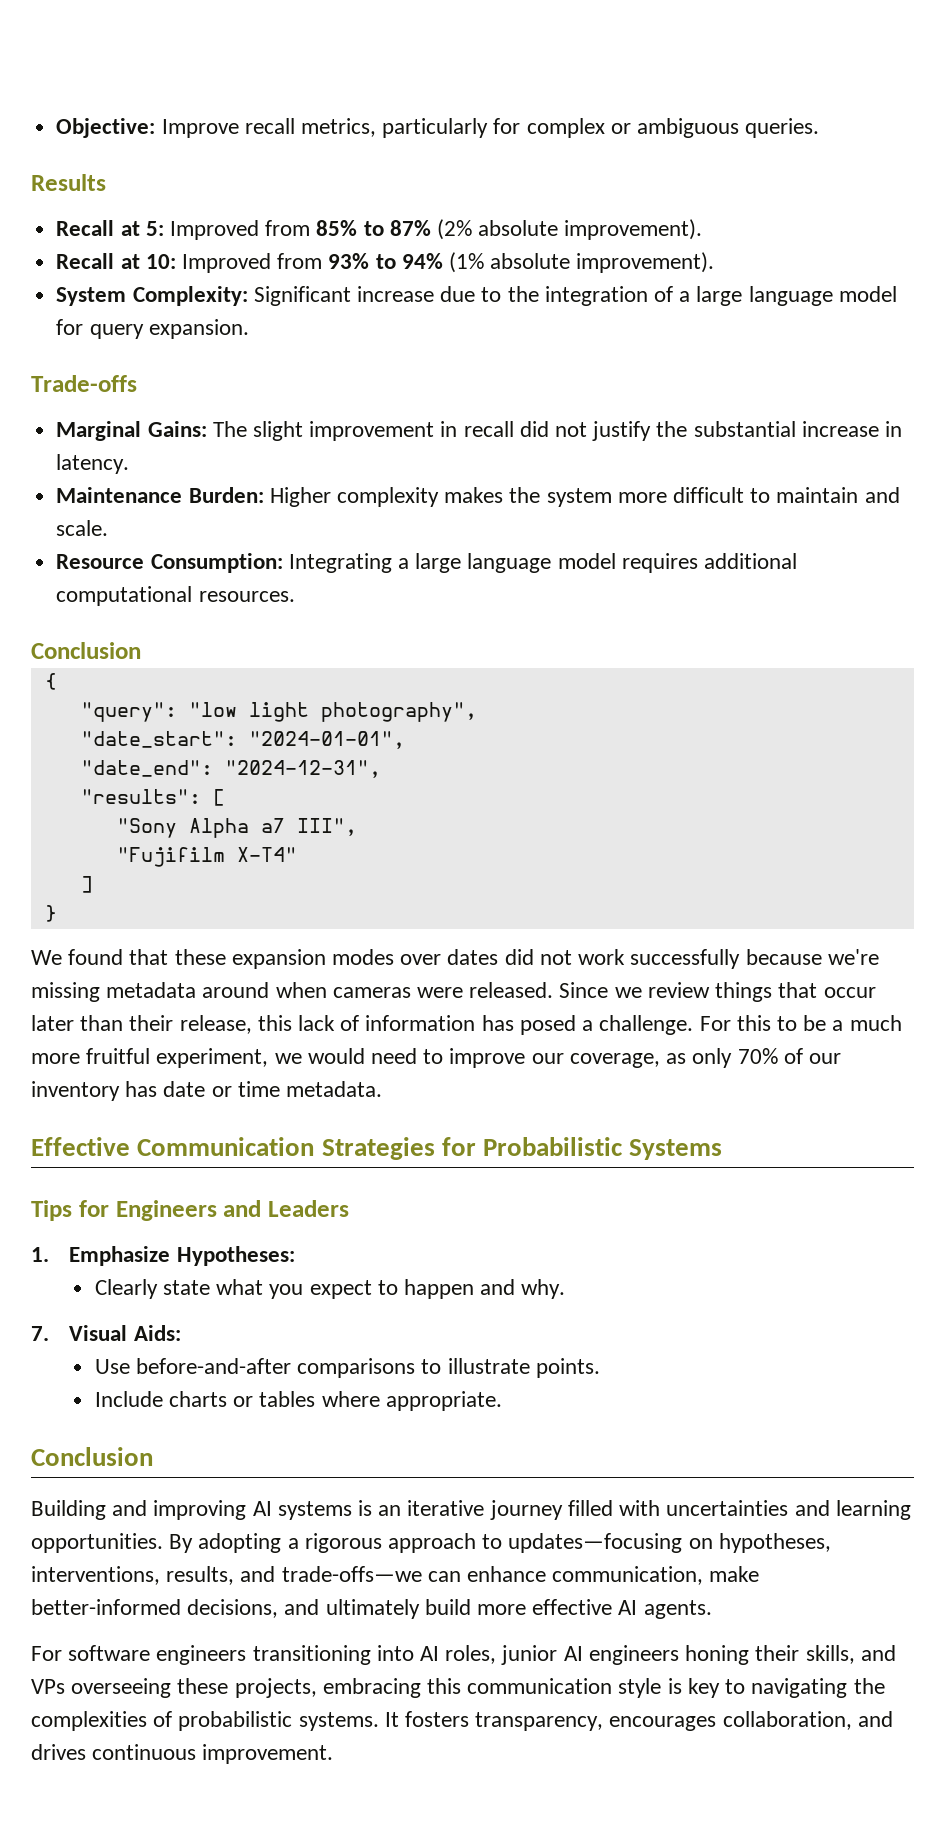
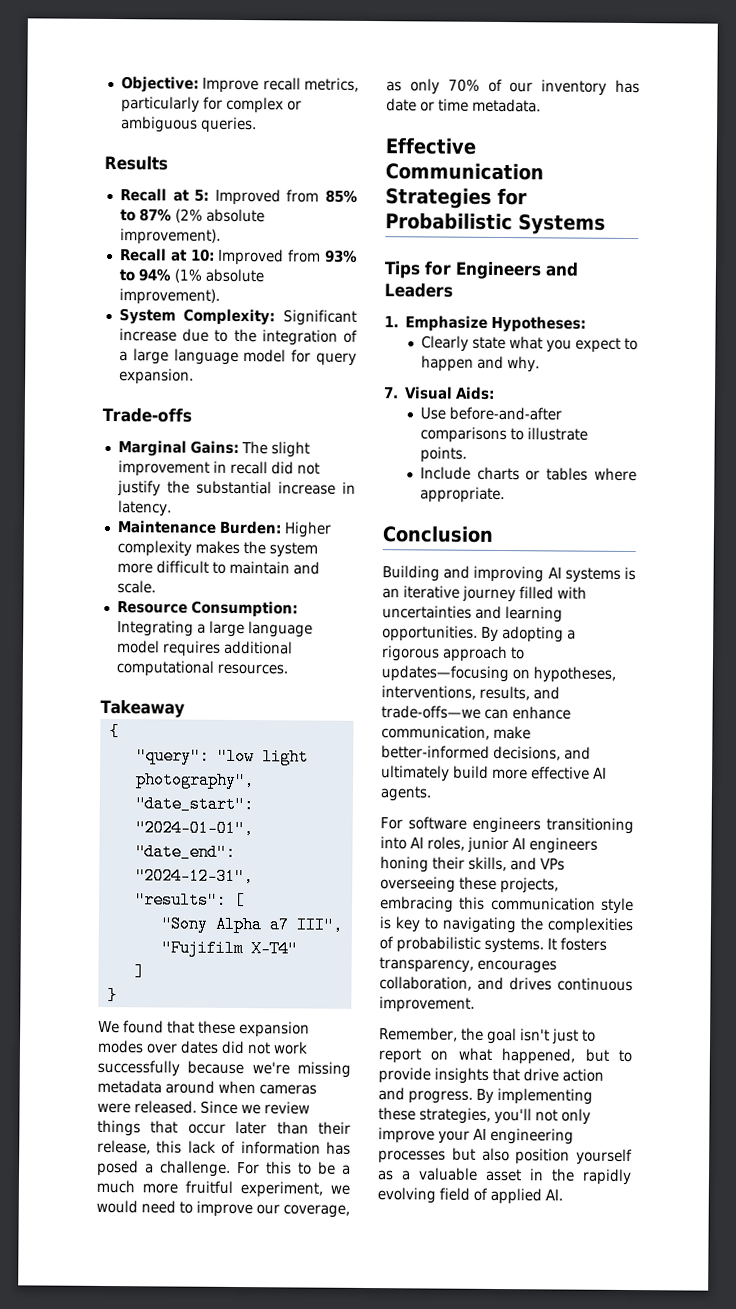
  Resource Consumption: Integrating a large language model requires additional computational resources.
- Conclusion
+ Takeaway
+ Remember, the goal isn't just to report on what happened, but to provide insights that drive action and progress. By implementing these strategies, you'll not only improve your AI engineering processes but also position yourself as a valuable asset in the rapidly evolving field of applied AI.

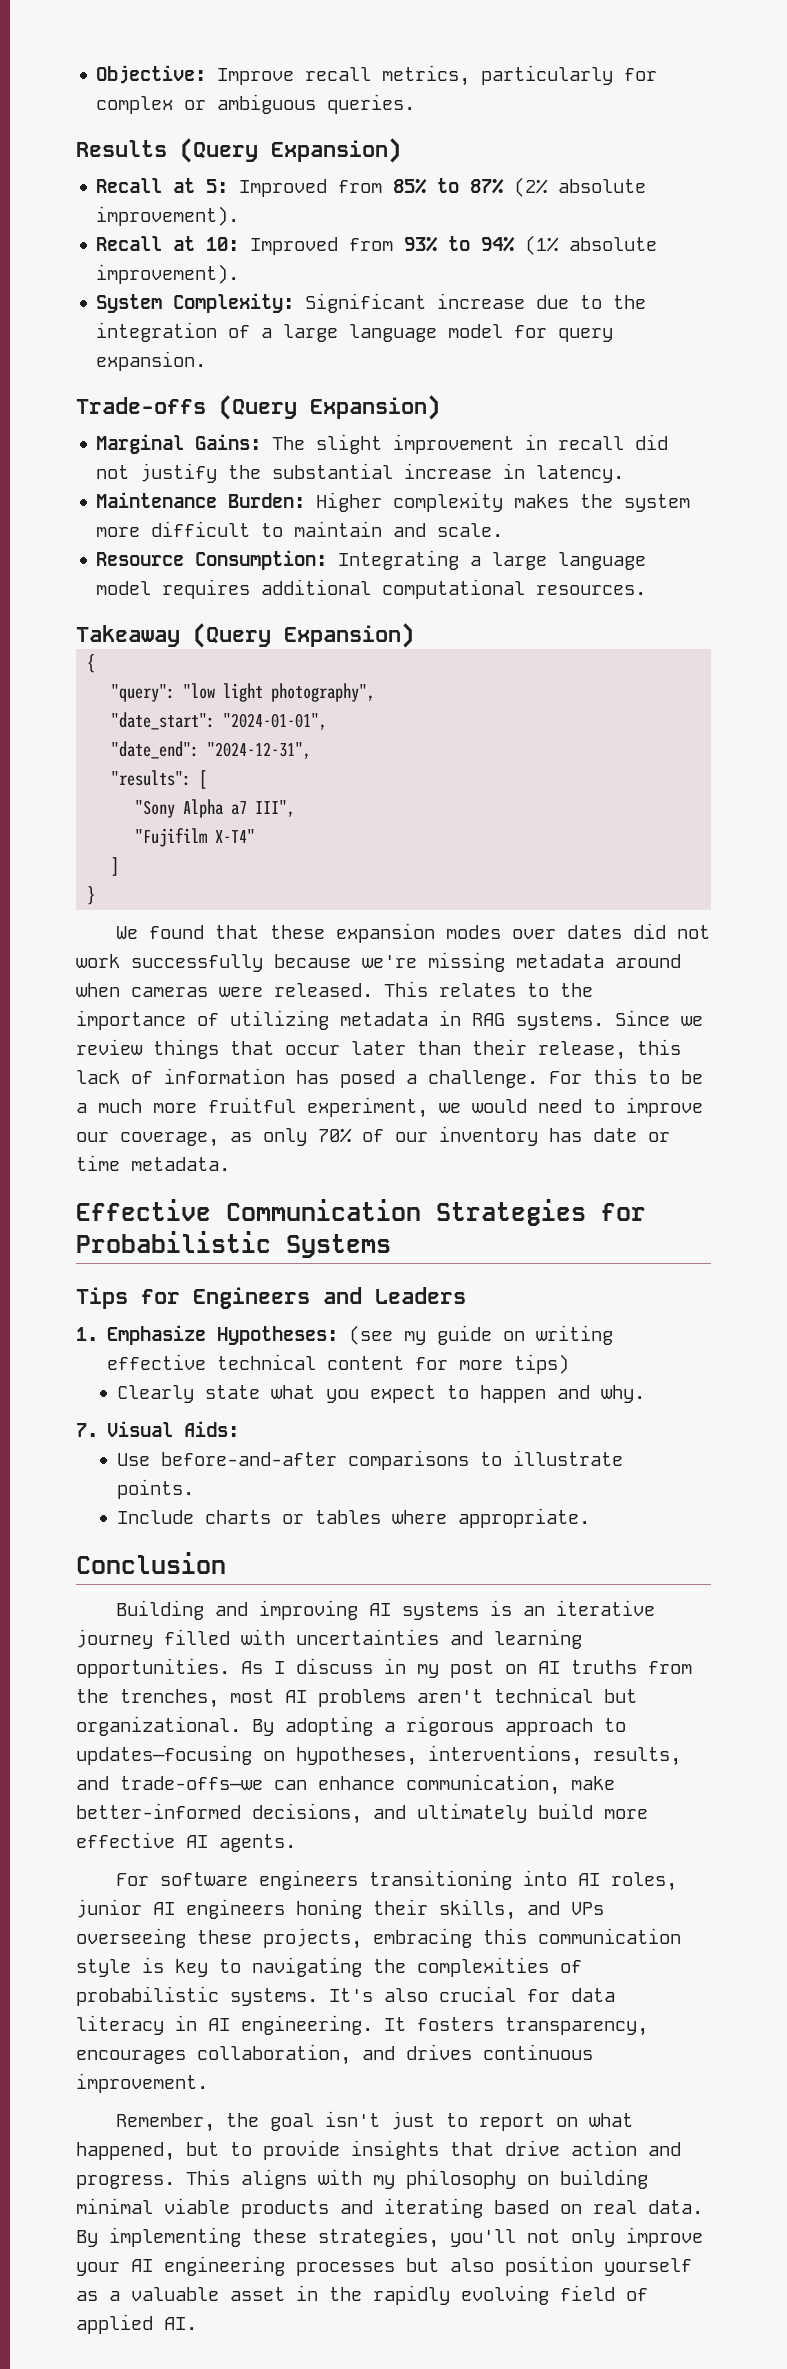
- Results
+ Results (Query Expansion)
- Trade-offs
+ Trade-offs (Query Expansion)
- Takeaway
+ Takeaway (Query Expansion)
+ This relates to the importance of utilizing metadata in RAG systems.
- 1. Emphasize Hypotheses:
+ 1. Emphasize Hypotheses: (see my guide on writing effective technical content for more tips)
+ As I discuss in my post on AI truths from the trenches, most AI problems aren't technical but organizational.
+ It's also crucial for data literacy in AI engineering.
+ This aligns with my philosophy on building minimal viable products and iterating based on real data.

